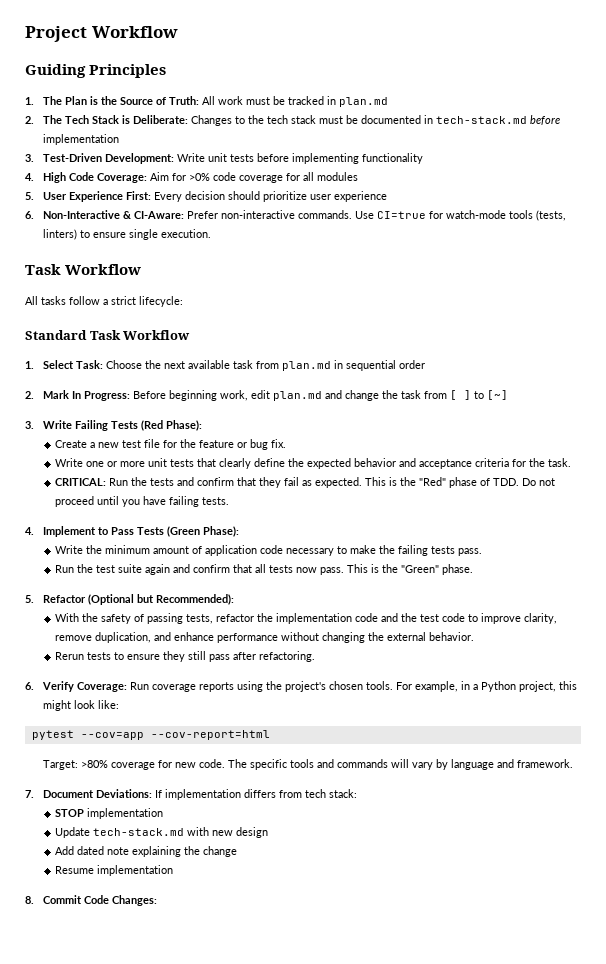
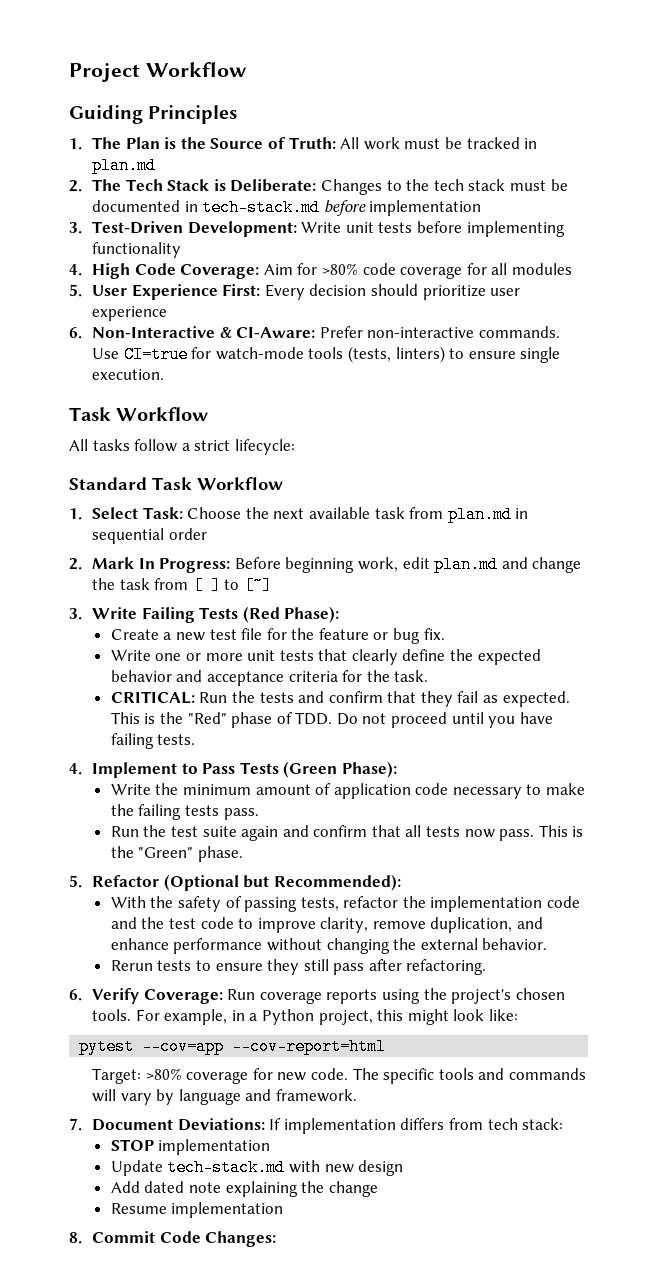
- 4. High Code Coverage: Aim for >0% code coverage for all modules
+ 4. High Code Coverage: Aim for >80% code coverage for all modules

